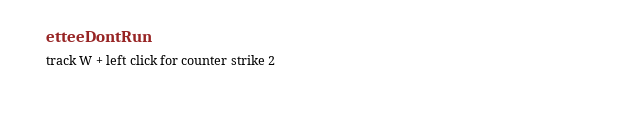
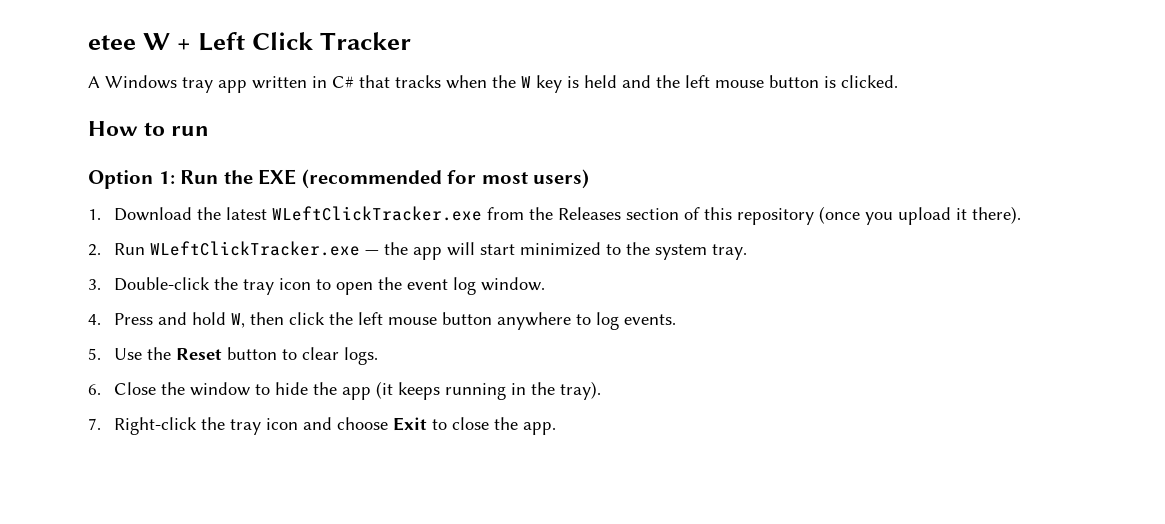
- etteeDontRun
- track W + left click for counter strike 2
+ etee W + Left Click Tracker
+ A Windows tray app written in C# that tracks when the W key is held and the left mouse button is clicked.
+ How to run
+ Option 1: Run the EXE (recommended for most users)
+ 1. Download the latest WLeftClickTracker.exe from the Releases section of this repository (once you upload it there).
+ 2. Run WLeftClickTracker.exe — the app will start minimized to the system tray.
+ 3. Double-click the tray icon to open the event log window.
+ 4. Press and hold W, then click the left mouse button anywhere to log events.
+ 5. Use the Reset button to clear logs.
+ 6. Close the window to hide the app (it keeps running in the tray).
+ 7. Right-click the tray icon and choose Exit to close the app.

